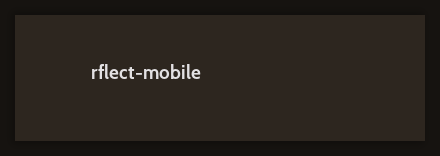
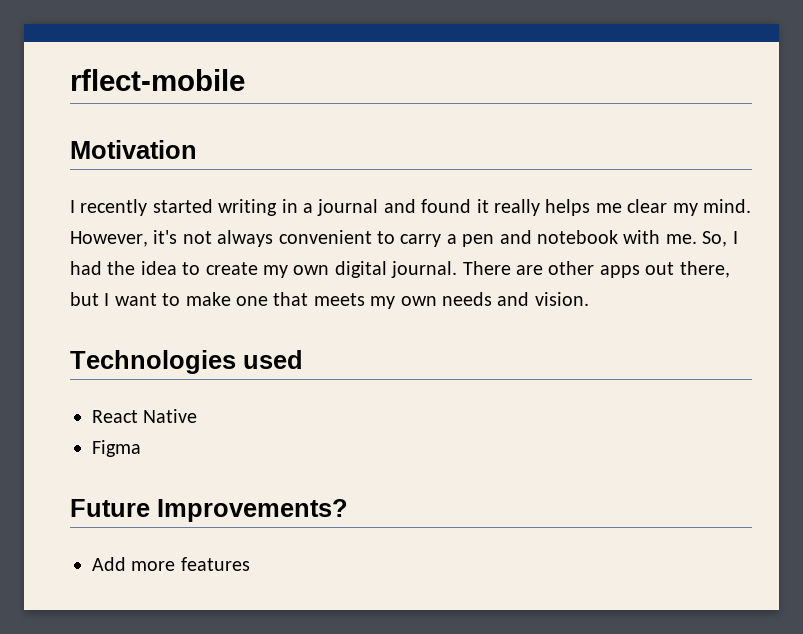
+ Motivation
+ I recently started writing in a journal and found it really helps me clear my mind. However, it's not always convenient to carry a pen and notebook with me. So, I had the idea to create my own digital journal. There are other apps out there, but I want to make one that meets my own needs and vision.
+ Technologies used
+ React Native
+ Figma
+ Future Improvements?
+ Add more features

